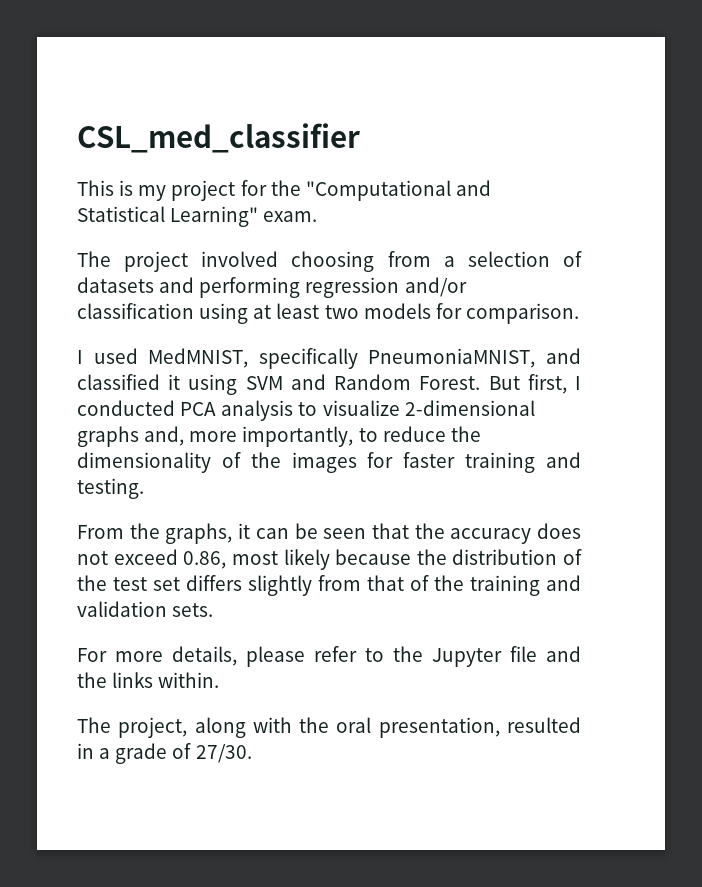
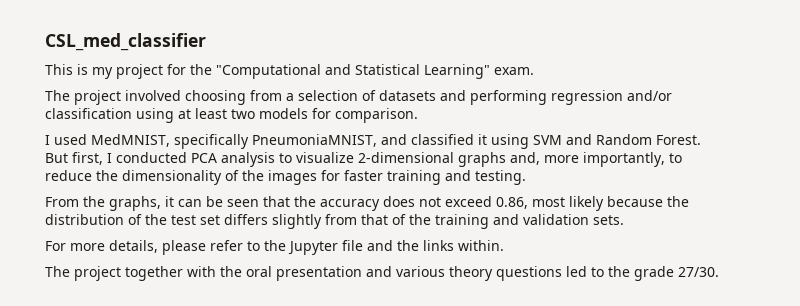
- The project, along with the oral presentation, resulted in a grade of 27/30.
+ The project together with the oral presentation and various theory questions led to the grade 27/30.

